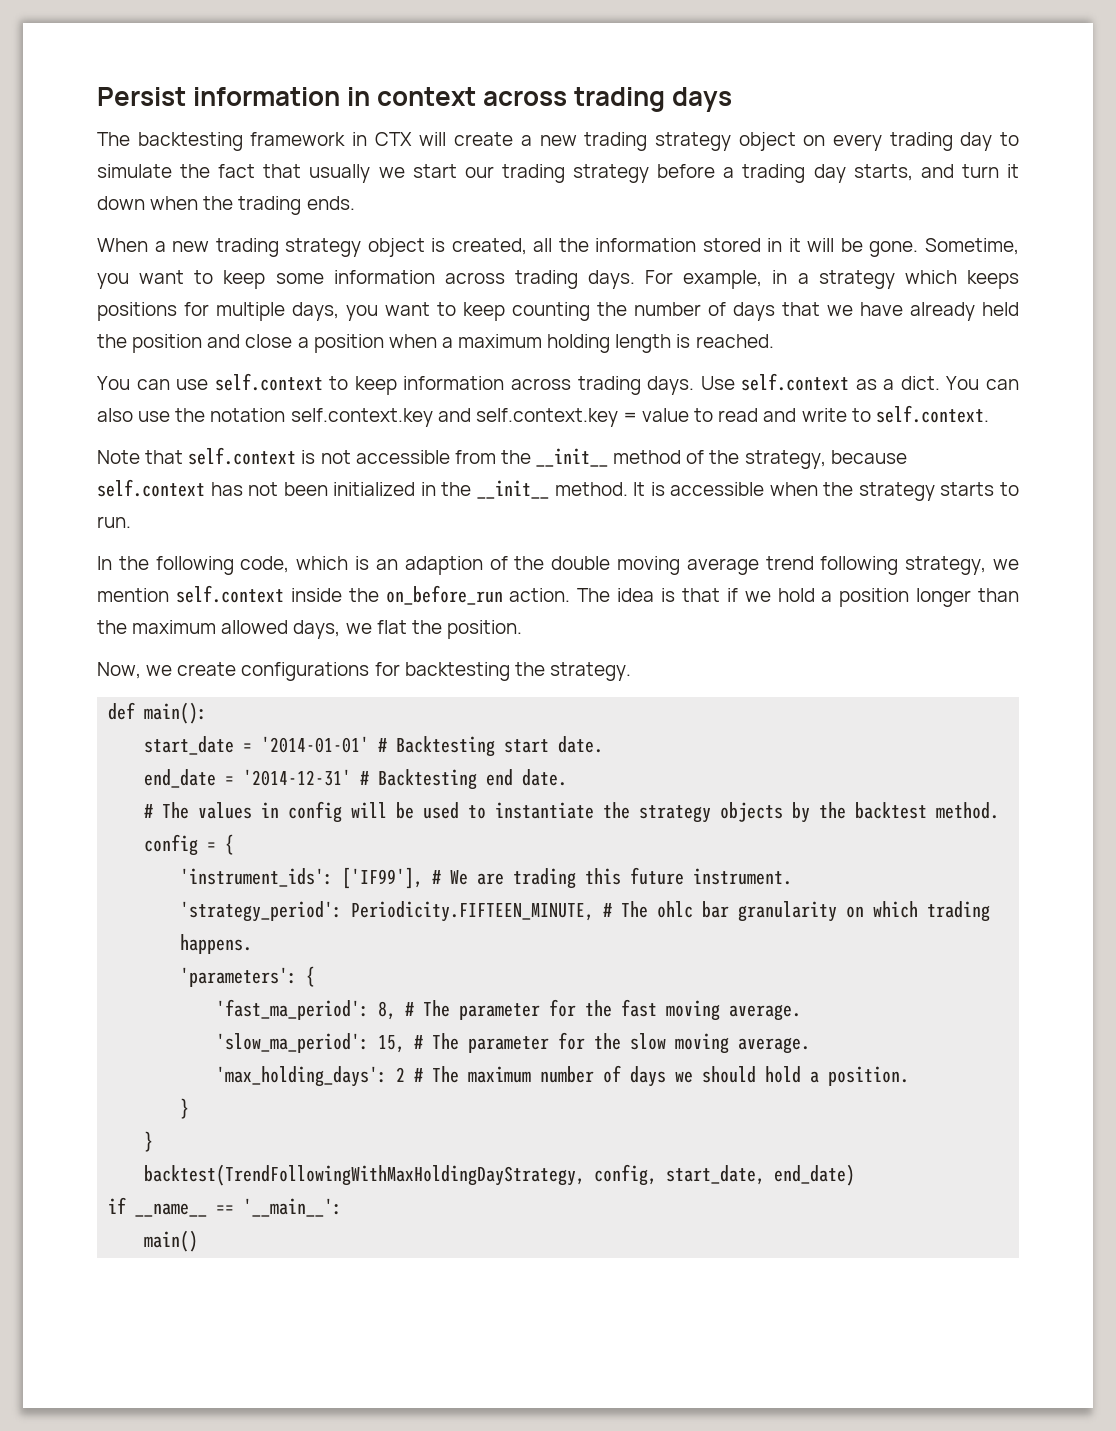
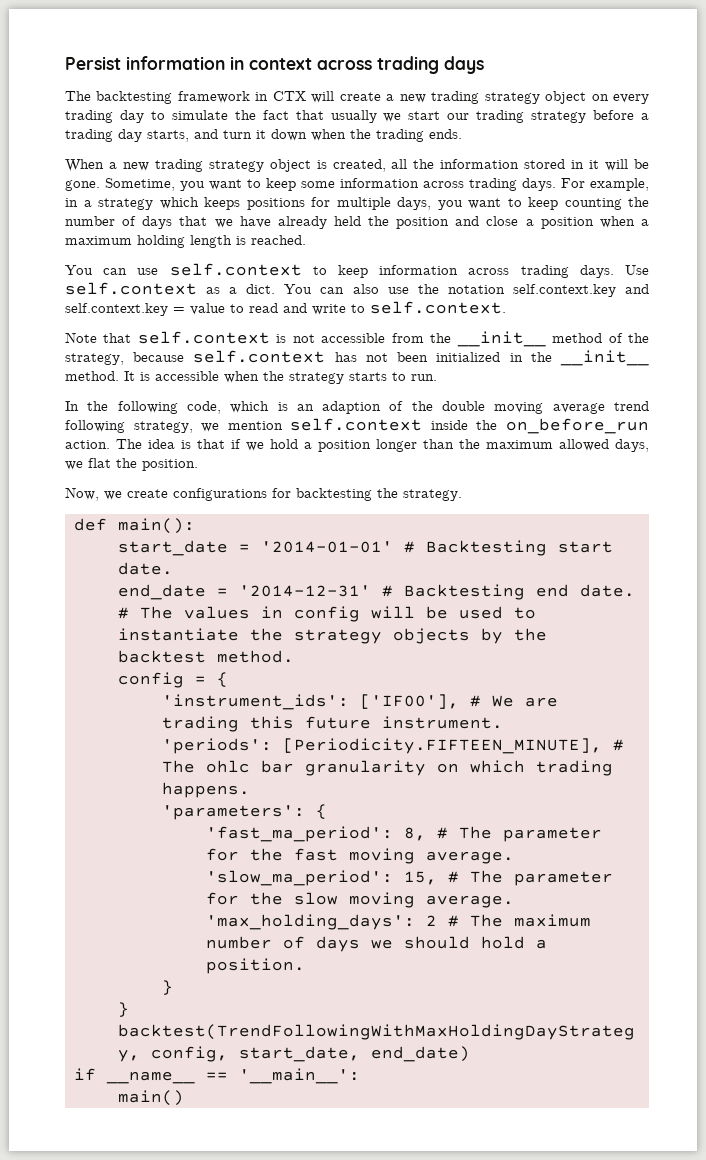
- 'instrument_ids': ['IF99'], # We are trading this future instrument.
+ 'instrument_ids': ['IF00'], # We are trading this future instrument.
- 'strategy_period': Periodicity.FIFTEEN_MINUTE, # The ohlc bar granularity on which trading happens.
+ 'periods': [Periodicity.FIFTEEN_MINUTE], # The ohlc bar granularity on which trading happens.

